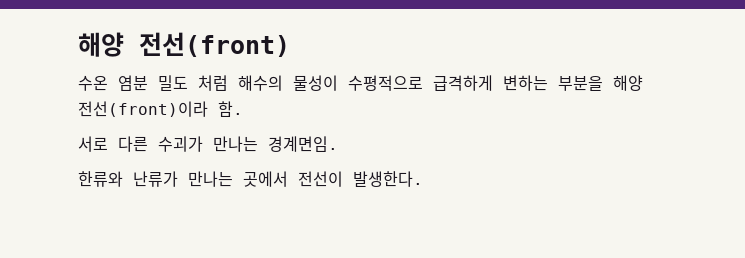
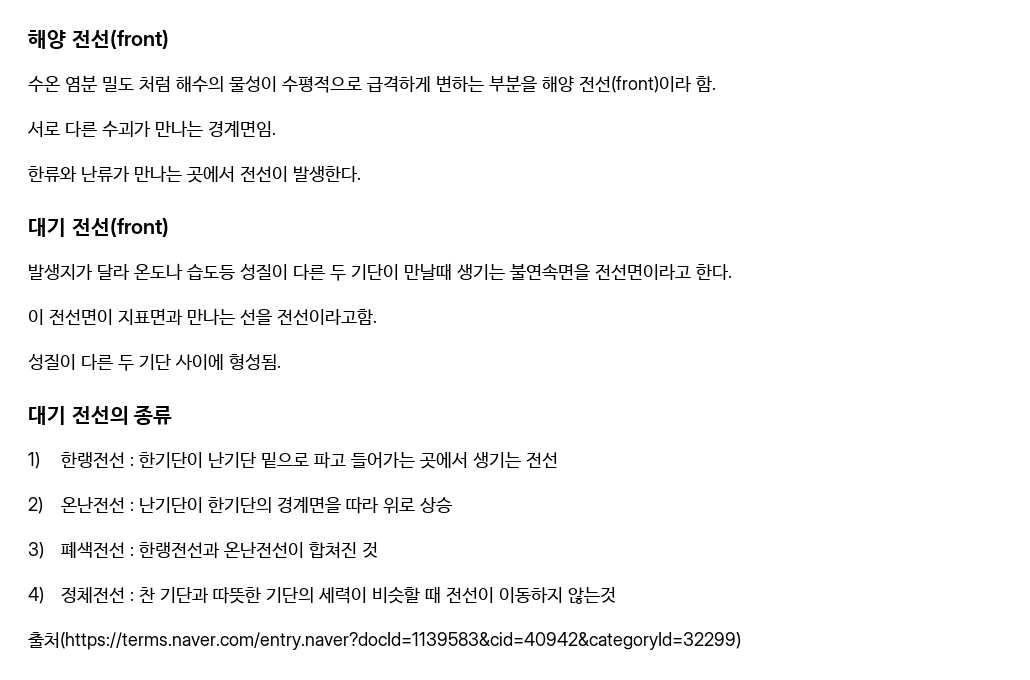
+ 대기 전선(front)
+ 발생지가 달라 온도나 습도등 성질이 다른 두 기단이 만날때 생기는 불연속면을 전선면이라고 한다.
+ 이 전선면이 지표면과 만나는 선을 전선이라고함.
+ 성질이 다른 두 기단 사이에 형성됨.
+ 대기 전선의 종류
+ 1) 한랭전선 : 한기단이 난기단 밑으로 파고 들어가는 곳에서 생기는 전선
+ 2) 온난전선 : 난기단이 한기단의 경계면을 따라 위로 상승
+ 3) 폐색전선 : 한랭전선과 온난전선이 합쳐진 것
+ 4) 정체전선 : 찬 기단과 따뜻한 기단의 세력이 비슷할 때 전선이 이동하지 않는것
+ 출처(https://terms.naver.com/entry.naver?docId=1139583&cid=40942&categoryId=32299)

